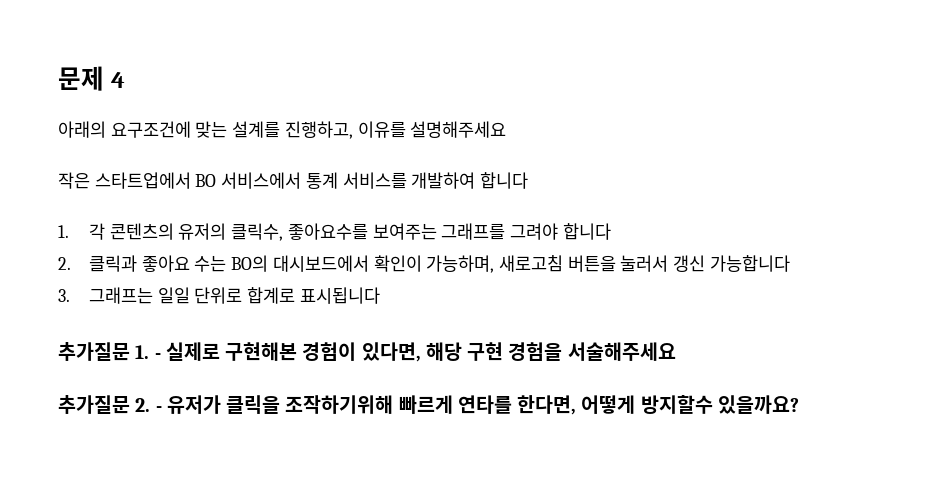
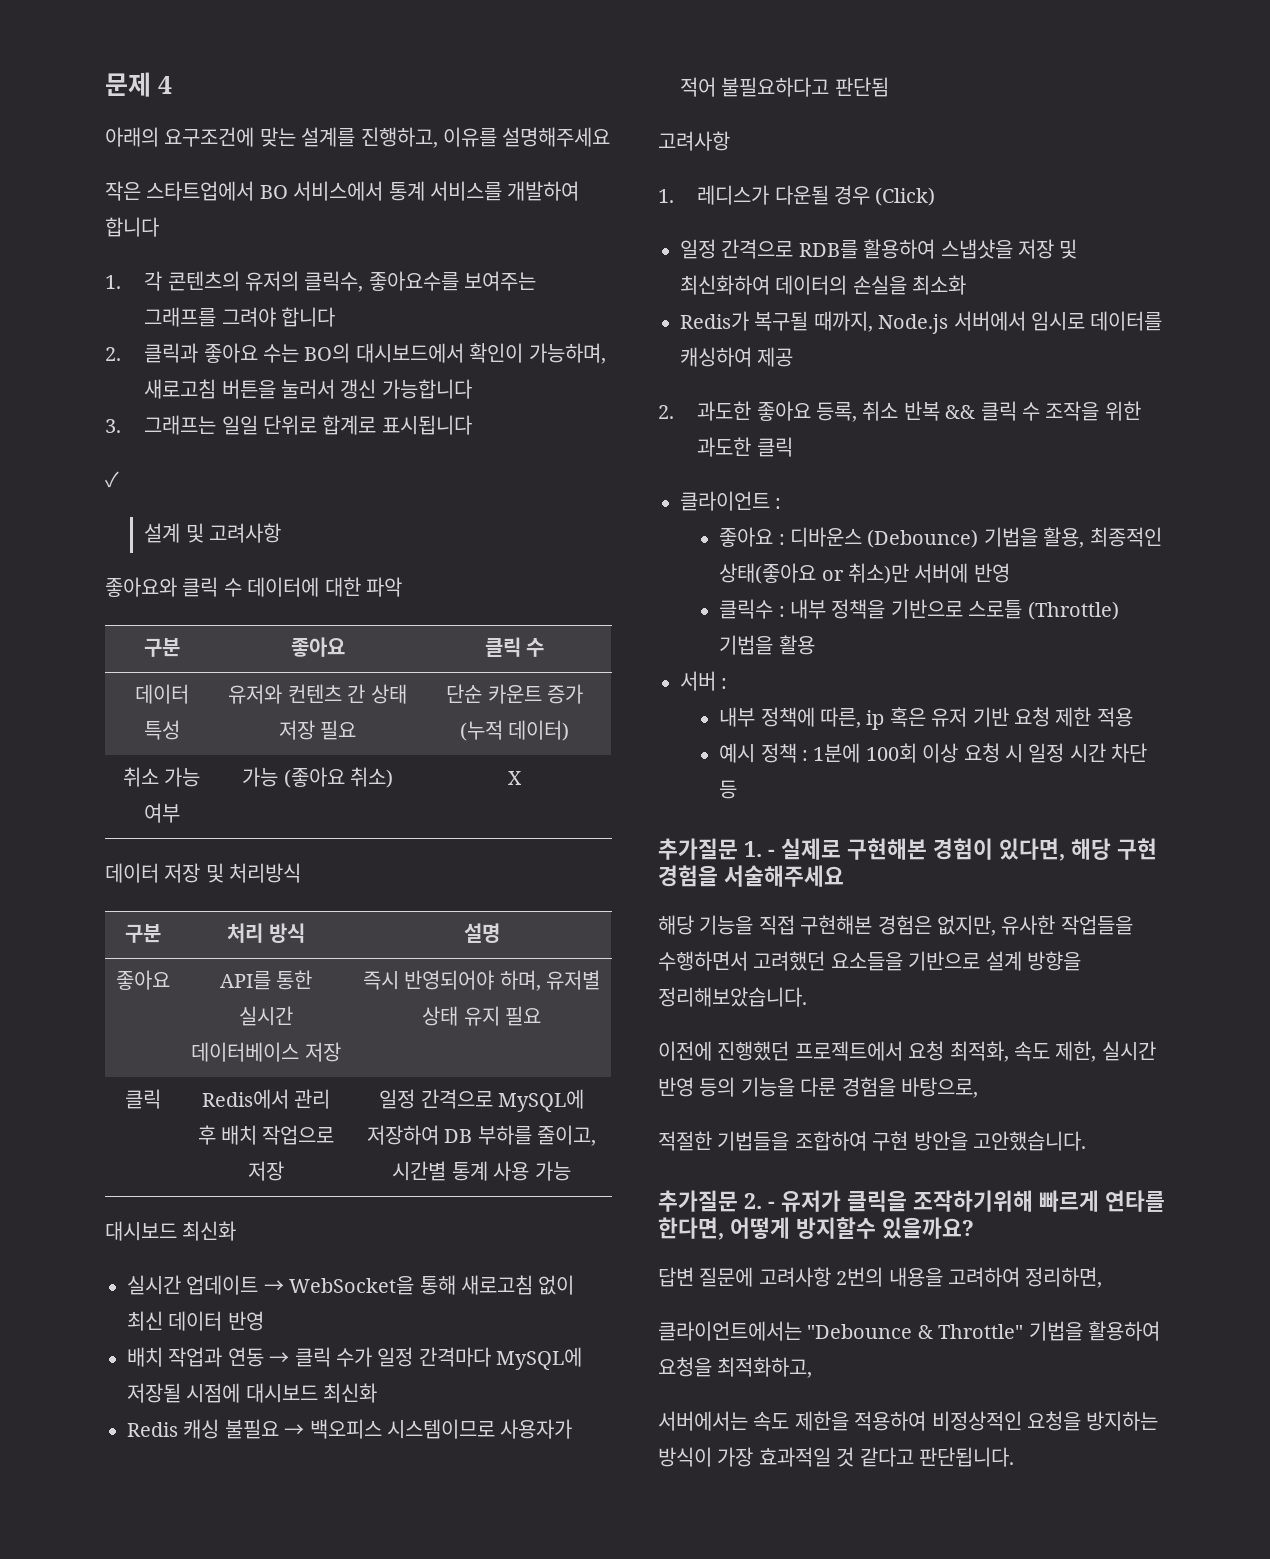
+ ✓
+ 설계 및 고려사항
+ 좋아요와 클릭 수 데이터에 대한 파악
+ 구분 | 좋아요 | 클릭 수
+ 데이터 특성 | 유저와 컨텐츠 간 상태 저장 필요 | 단순 카운트 증가 (누적 데이터)
+ 취소 가능 여부 | 가능 (좋아요 취소) | X
+ 데이터 저장 및 처리방식
+ 구분 | 처리 방식 | 설명
+ 좋아요 | API를 통한 실시간 데이터베이스 저장 | 즉시 반영되어야 하며, 유저별 상태 유지 필요
+ 클릭 | Redis에서 관리 후 배치 작업으로 저장 | 일정 간격으로 MySQL에 저장하여 DB 부하를 줄이고, 시간별 통계 사용 가능
+ 대시보드 최신화
+ 실시간 업데이트 → WebSocket을 통해 새로고침 없이 최신 데이터 반영
+ 배치 작업과 연동 → 클릭 수가 일정 간격마다 MySQL에 저장될 시점에 대시보드 최신화
+ Redis 캐싱 불필요 → 백오피스 시스템이므로 사용자가 적어 불필요하다고 판단됨
+ 고려사항
+ 1. 레디스가 다운될 경우 (Click)
+ 일정 간격으로 RDB를 활용하여 스냅샷을 저장 및 최신화하여 데이터의 손실을 최소화
+ Redis가 복구될 때까지, Node.js 서버에서 임시로 데이터를 캐싱하여 제공
+ 2. 과도한 좋아요 등록, 취소 반복 && 클릭 수 조작을 위한 과도한 클릭
+ 클라이언트 :
+ 좋아요 : 디바운스 (Debounce) 기법을 활용, 최종적인 상태(좋아요 or 취소)만 서버에 반영
+ 클릭수 : 내부 정책을 기반으로 스로틀 (Throttle) 기법을 활용
+ 서버 :
+ 내부 정책에 따른, ip 혹은 유저 기반 요청 제한 적용
+ 예시 정책 : 1분에 100회 이상 요청 시 일정 시간 차단 등
+ 해당 기능을 직접 구현해본 경험은 없지만, 유사한 작업들을 수행하면서 고려했던 요소들을 기반으로 설계 방향을 정리해보았습니다.
+ 이전에 진행했던 프로젝트에서 요청 최적화, 속도 제한, 실시간 반영 등의 기능을 다룬 경험을 바탕으로,
+ 적절한 기법들을 조합하여 구현 방안을 고안했습니다.
+ 답변 질문에 고려사항 2번의 내용을 고려하여 정리하면,
+ 클라이언트에서는 "Debounce & Throttle" 기법을 활용하여 요청을 최적화하고,
+ 서버에서는 속도 제한을 적용하여 비정상적인 요청을 방지하는 방식이 가장 효과적일 것 같다고 판단됩니다.

